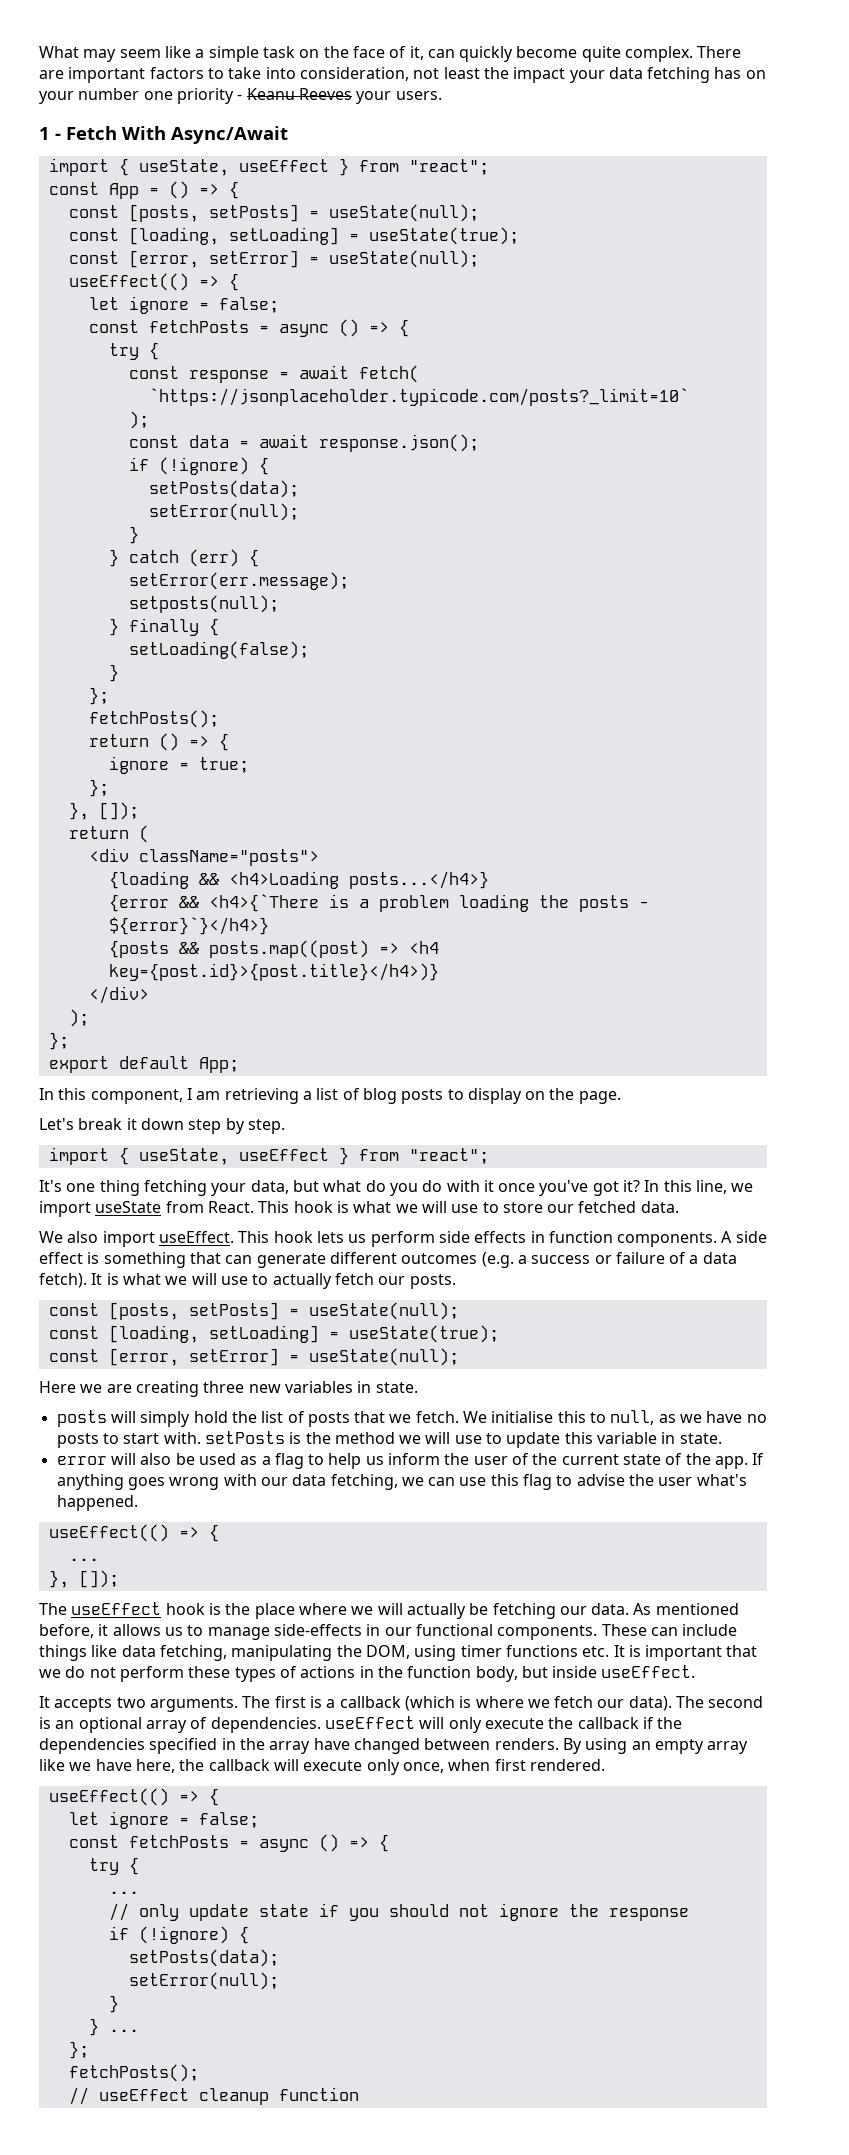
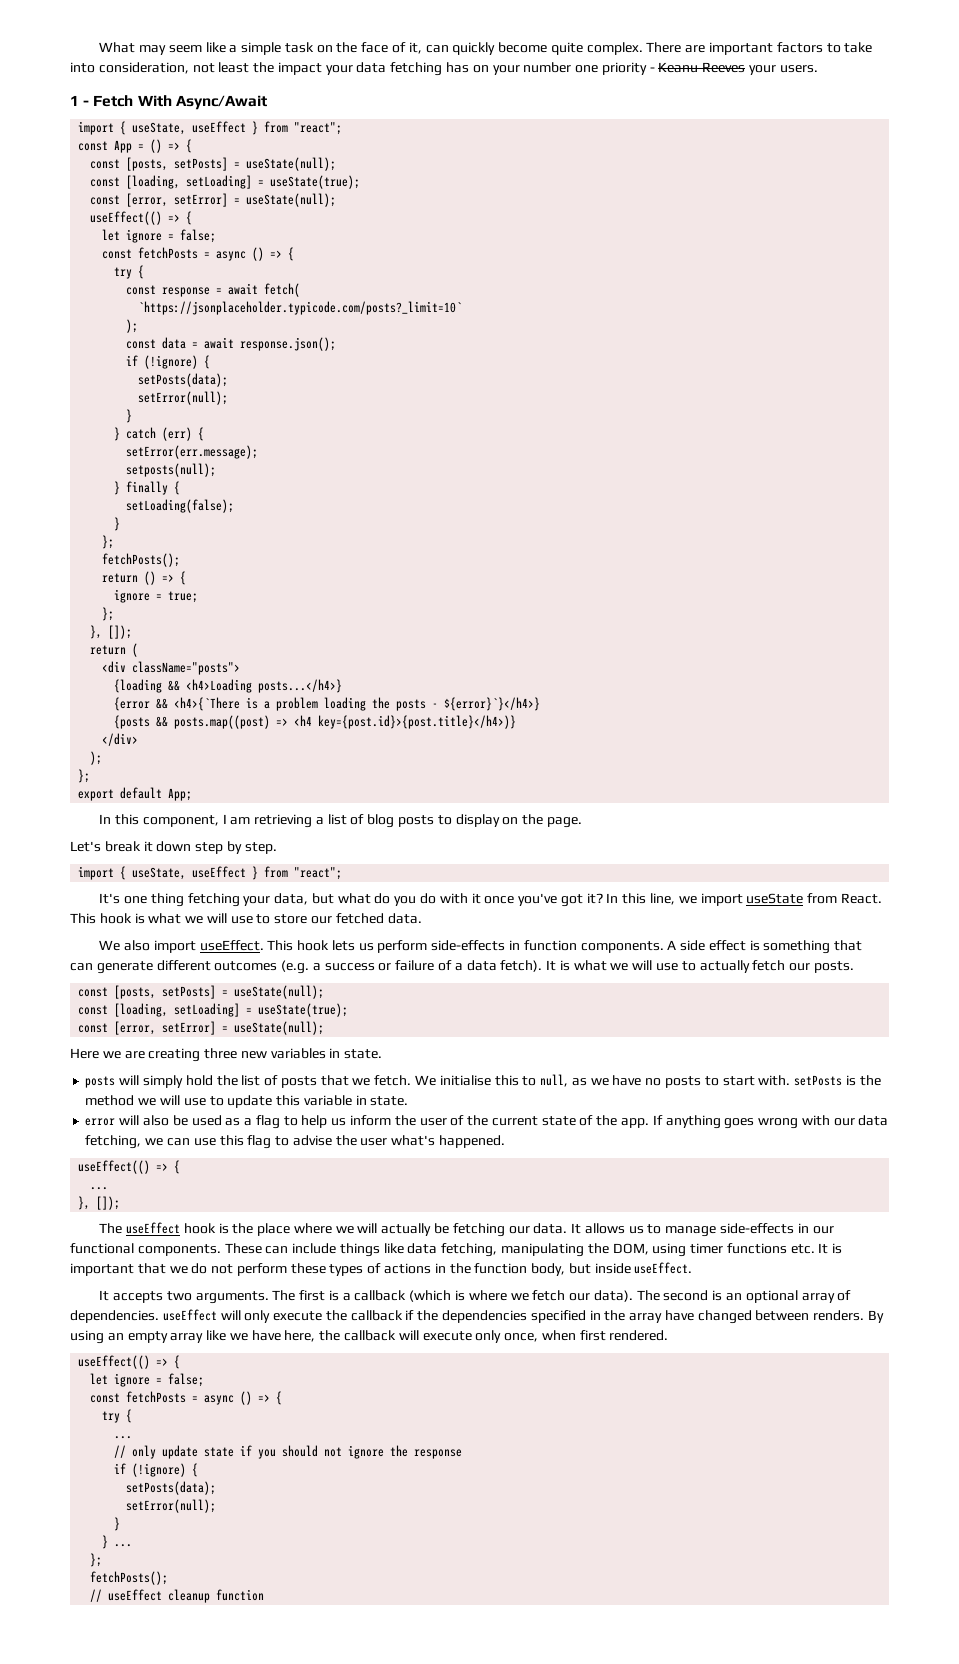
- This hook lets us perform side effects in function components.
+ This hook lets us perform side-effects in function components.
- As mentioned before, it allows us to manage side-effects in our functional components.
+ It allows us to manage side-effects in our functional components.

